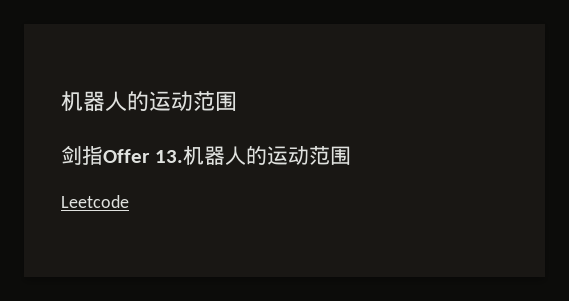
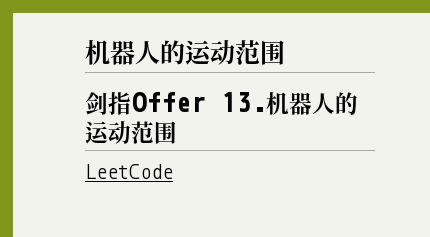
- Leetcode
+ LeetCode

